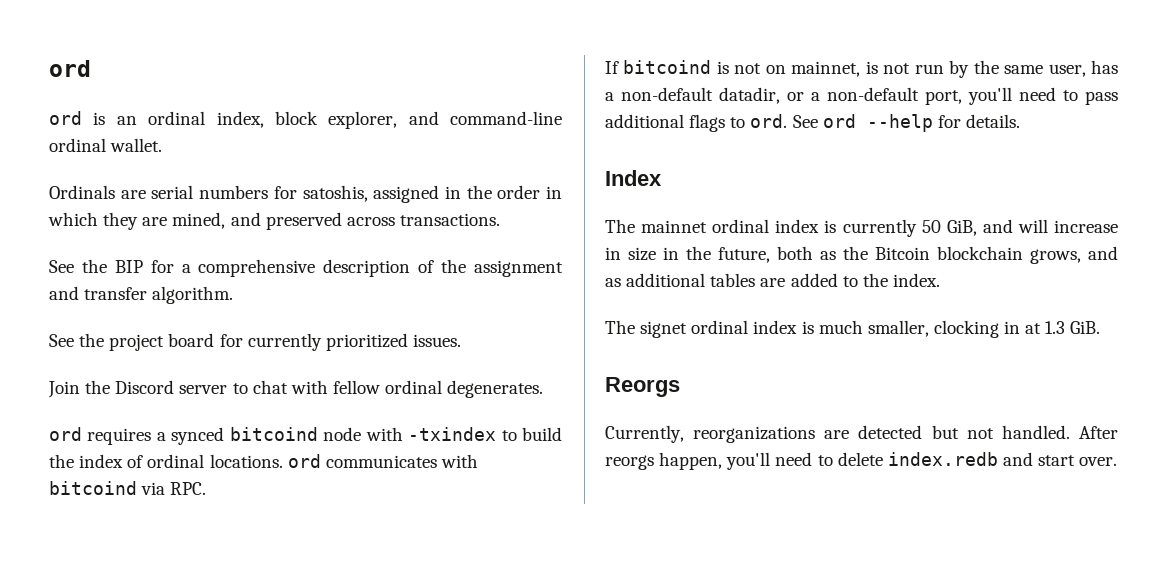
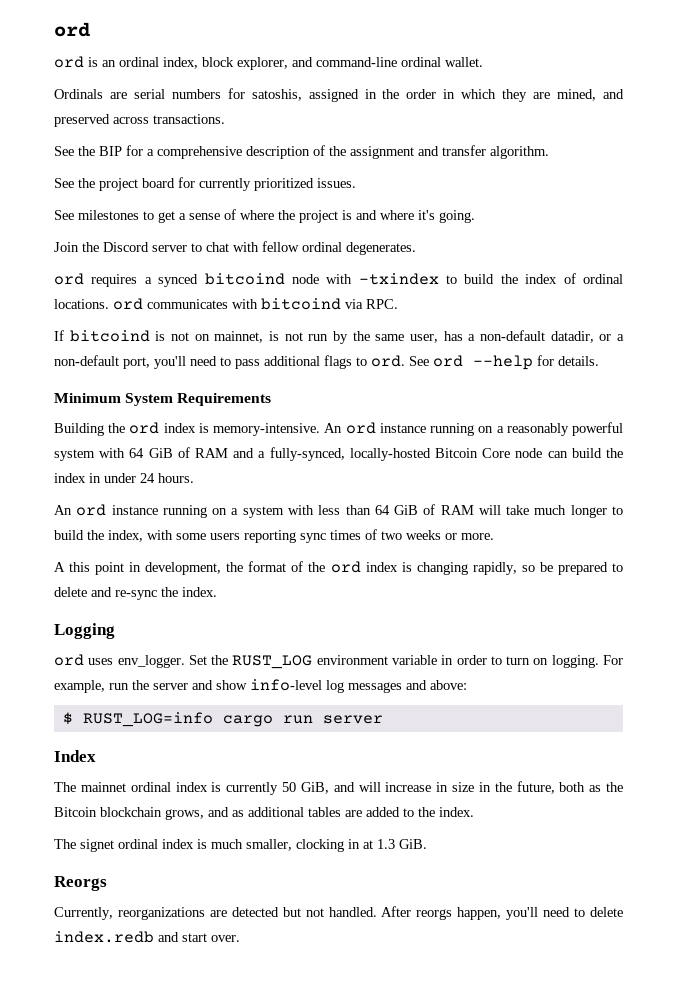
+ See milestones to get a sense of where the project is and where it's going.
+ Minimum System Requirements
+ Building the ord index is memory-intensive. An ord instance running on a reasonably powerful system with 64 GiB of RAM and a fully-synced, locally-hosted Bitcoin Core node can build the index in under 24 hours.
+ An ord instance running on a system with less than 64 GiB of RAM will take much longer to build the index, with some users reporting sync times of two weeks or more.
+ A this point in development, the format of the ord index is changing rapidly, so be prepared to delete and re-sync the index.
+ Logging
+ ord uses env_logger. Set the RUST_LOG environment variable in order to turn on logging. For example, run the server and show info-level log messages and above:
+ $ RUST_LOG=info cargo run server

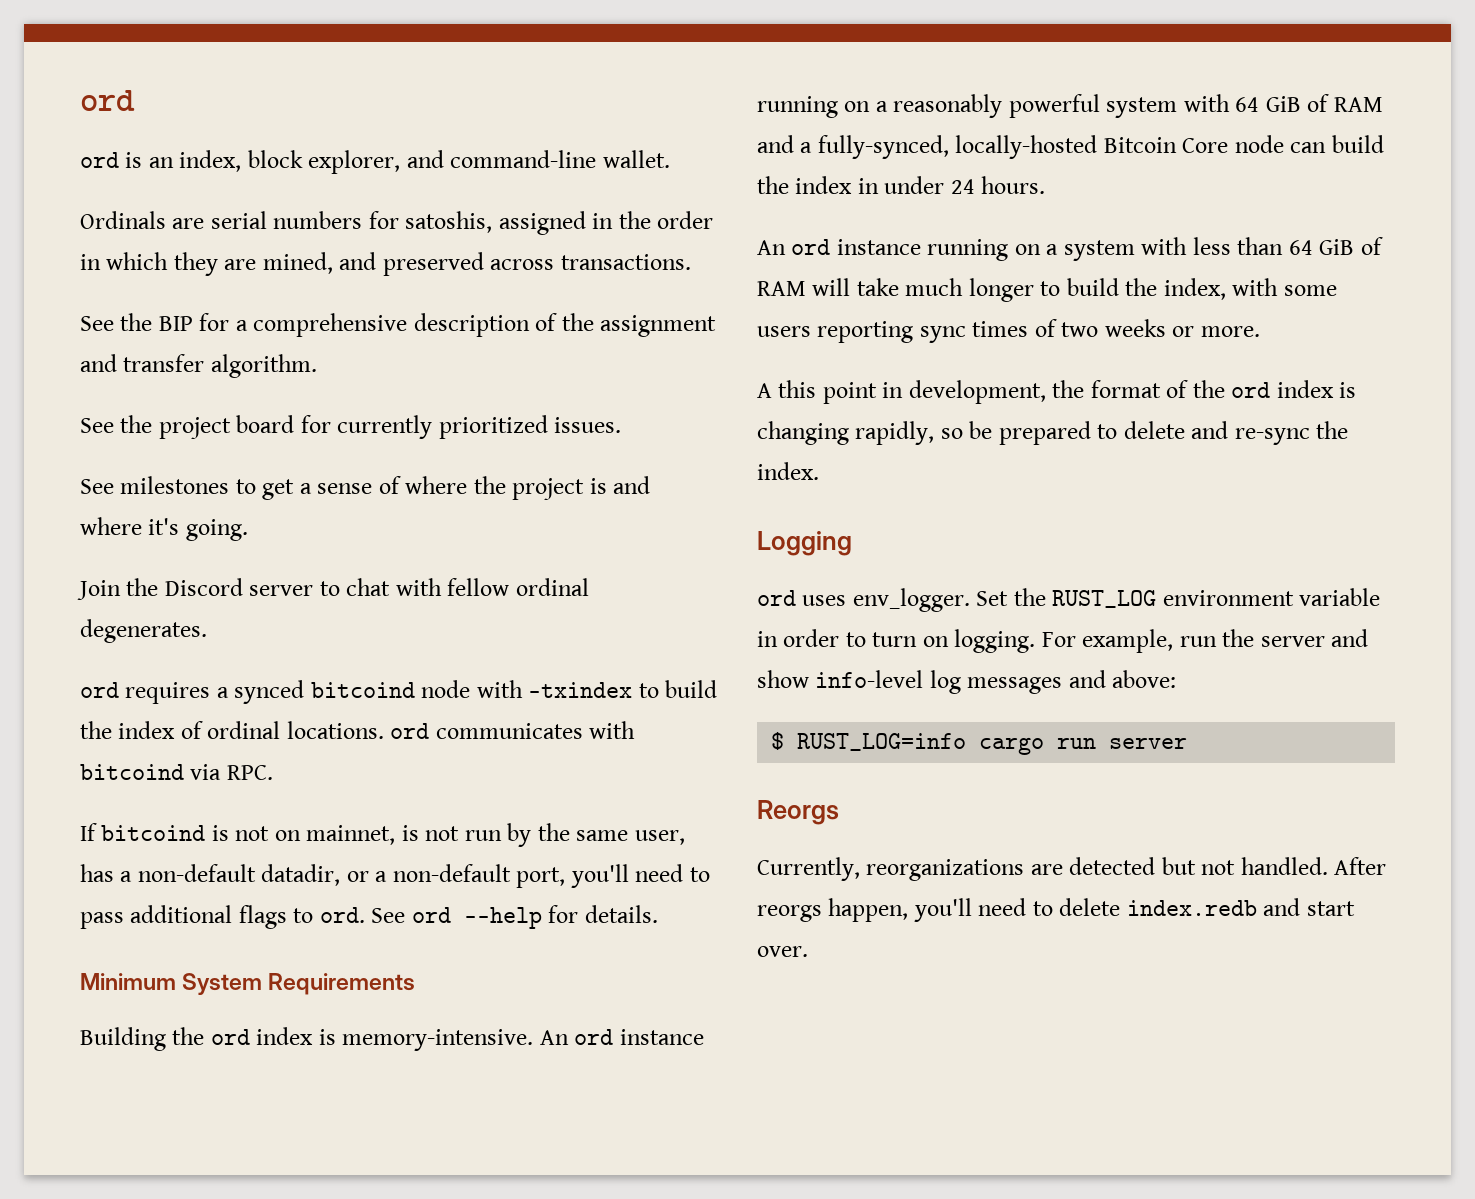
- ord is an ordinal index, block explorer, and command-line ordinal wallet.
+ ord is an index, block explorer, and command-line wallet.
- Index
- The mainnet ordinal index is currently 50 GiB, and will increase in size in the future, both as the Bitcoin blockchain grows, and as additional tables are added to the index.
- The signet ordinal index is much smaller, clocking in at 1.3 GiB.

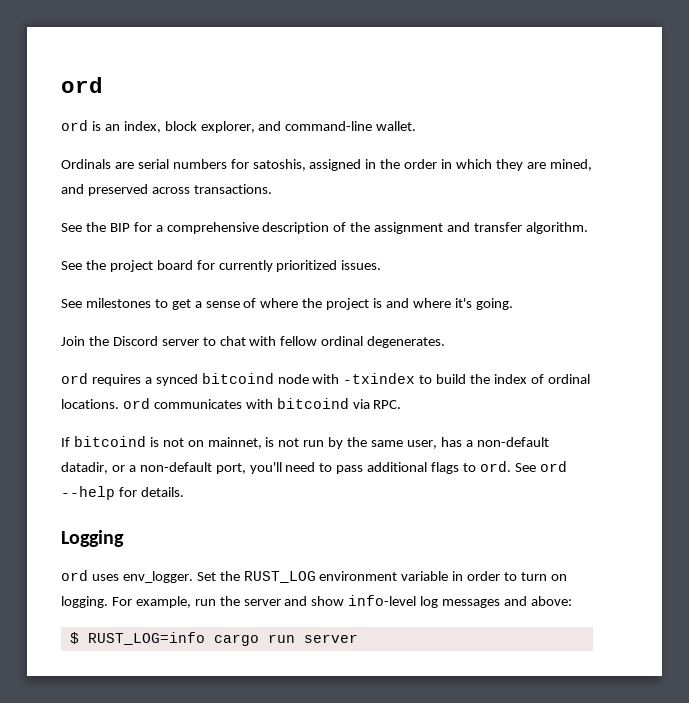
- Minimum System Requirements
- Building the ord index is memory-intensive. An ord instance running on a reasonably powerful system with 64 GiB of RAM and a fully-synced, locally-hosted Bitcoin Core node can build the index in under 24 hours.
- An ord instance running on a system with less than 64 GiB of RAM will take much longer to build the index, with some users reporting sync times of two weeks or more.
- A this point in development, the format of the ord index is changing rapidly, so be prepared to delete and re-sync the index.
- Reorgs
- Currently, reorganizations are detected but not handled. After reorgs happen, you'll need to delete index.redb and start over.

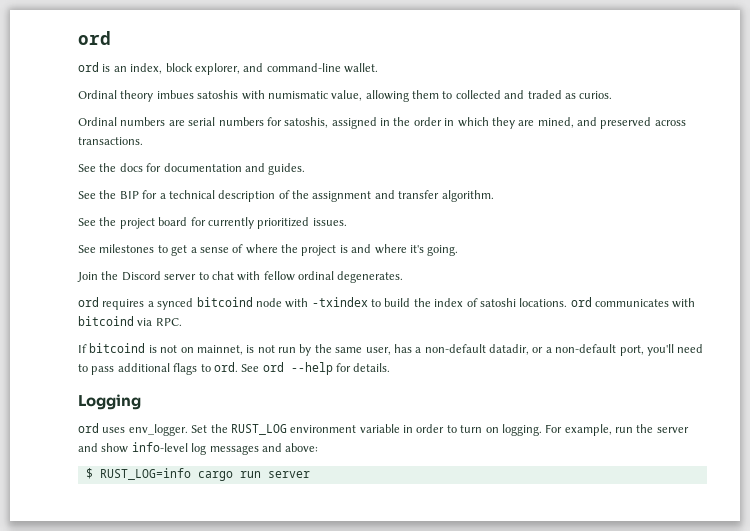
- Ordinals are serial numbers for satoshis, assigned in the order in which they are mined, and preserved across transactions.
+ Ordinal theory imbues satoshis with numismatic value, allowing them to collected and traded as curios.
+ Ordinal numbers are serial numbers for satoshis, assigned in the order in which they are mined, and preserved across transactions.
+ See the docs for documentation and guides.
- See the BIP for a comprehensive description of the assignment and transfer algorithm.
+ See the BIP for a technical description of the assignment and transfer algorithm.
- ord requires a synced bitcoind node with -txindex to build the index of ordinal locations. ord communicates with bitcoind via RPC.
+ ord requires a synced bitcoind node with -txindex to build the index of satoshi locations. ord communicates with bitcoind via RPC.

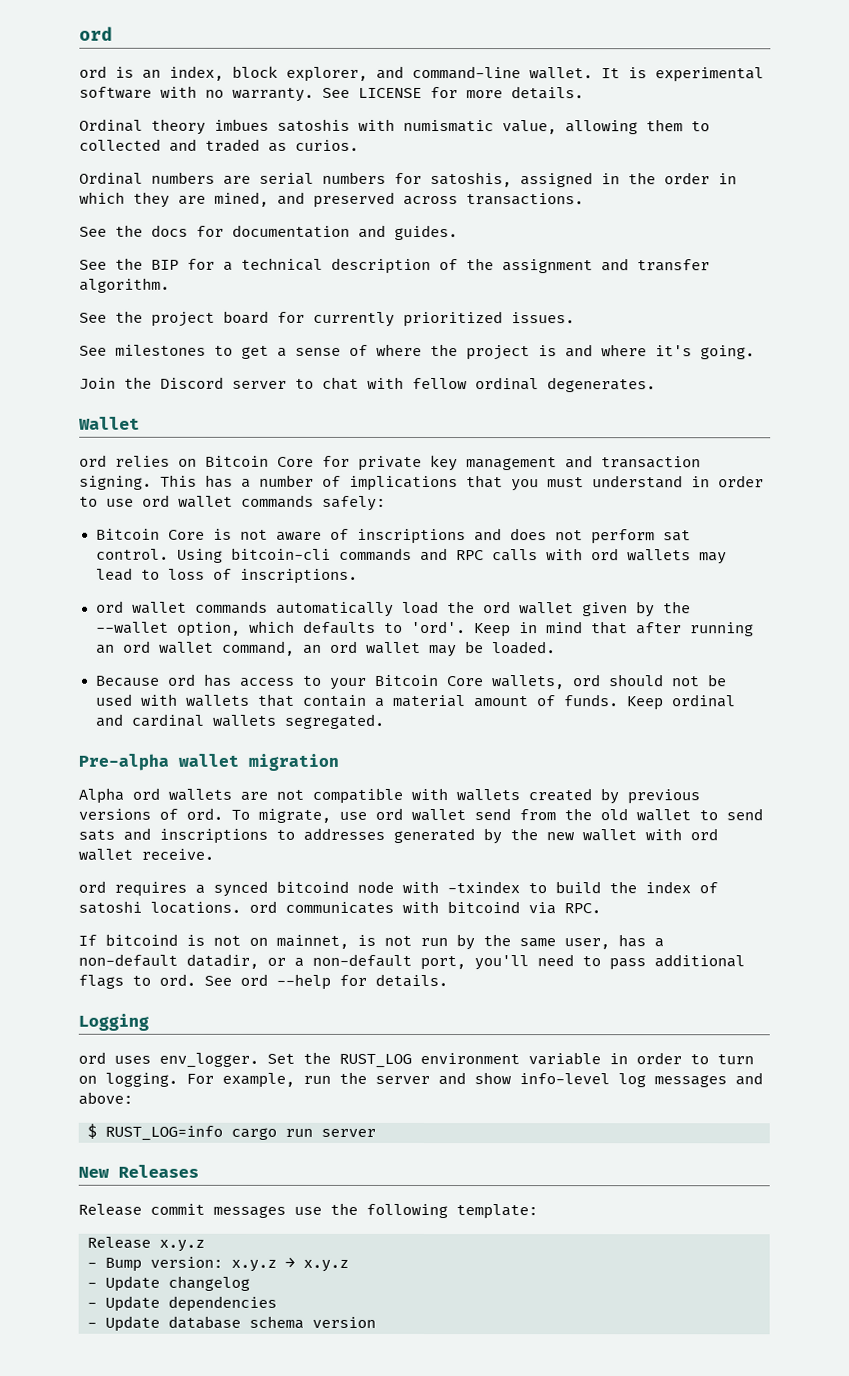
+ It is experimental software with no warranty. See LICENSE for more details.
+ Wallet
+ ord relies on Bitcoin Core for private key management and transaction signing. This has a number of implications that you must understand in order to use ord wallet commands safely:
+ Bitcoin Core is not aware of inscriptions and does not perform sat control. Using bitcoin-cli commands and RPC calls with ord wallets may lead to loss of inscriptions.
+ ord wallet commands automatically load the ord wallet given by the --wallet option, which defaults to 'ord'. Keep in mind that after running an ord wallet command, an ord wallet may be loaded.
+ Because ord has access to your Bitcoin Core wallets, ord should not be used with wallets that contain a material amount of funds. Keep ordinal and cardinal wallets segregated.
+ Pre-alpha wallet migration
+ Alpha ord wallets are not compatible with wallets created by previous versions of ord. To migrate, use ord wallet send from the old wallet to send sats and inscriptions to addresses generated by the new wallet with ord wallet receive.
+ New Releases
+ Release commit messages use the following template:
+ Release x.y.z
+ - Bump version: x.y.z → x.y.z
+ - Update changelog
+ - Update dependencies
+ - Update database schema version

